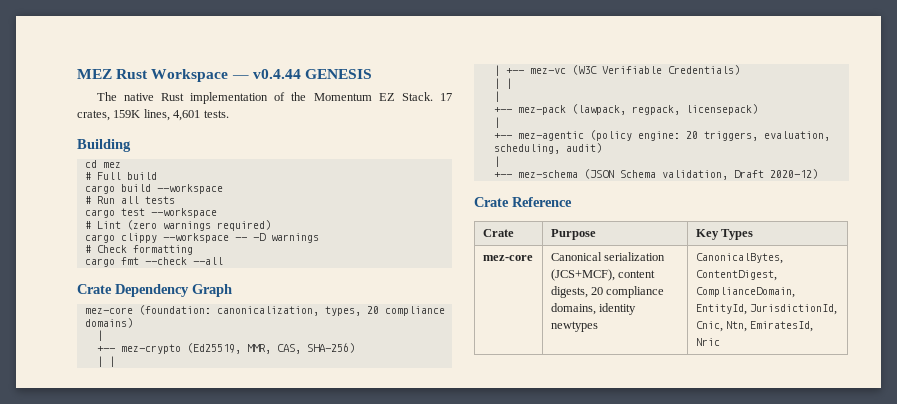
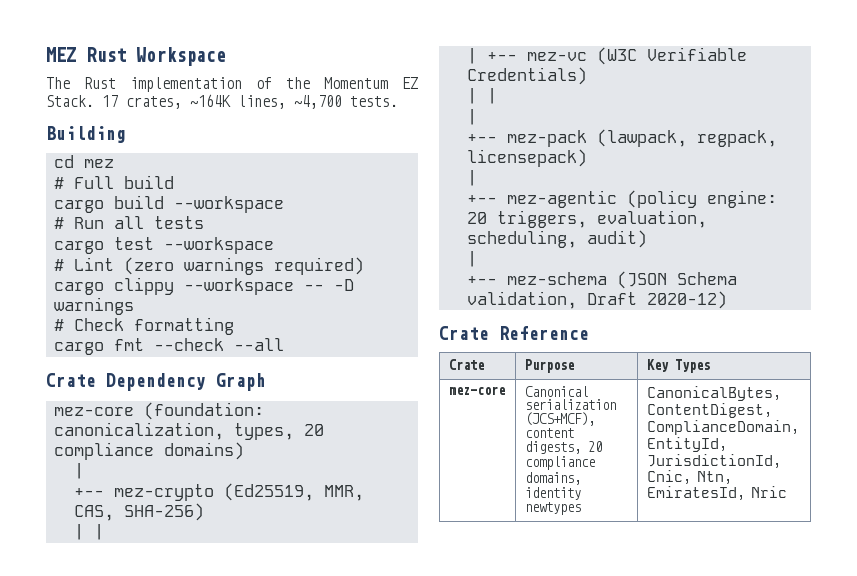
- MEZ Rust Workspace — v0.4.44 GENESIS
+ MEZ Rust Workspace
- The native Rust implementation of the Momentum EZ Stack.
+ The Rust implementation of the Momentum EZ Stack.
- 17 crates, 159K lines, 4,601 tests.
+ 17 crates, ~164K lines, ~4,700 tests.

